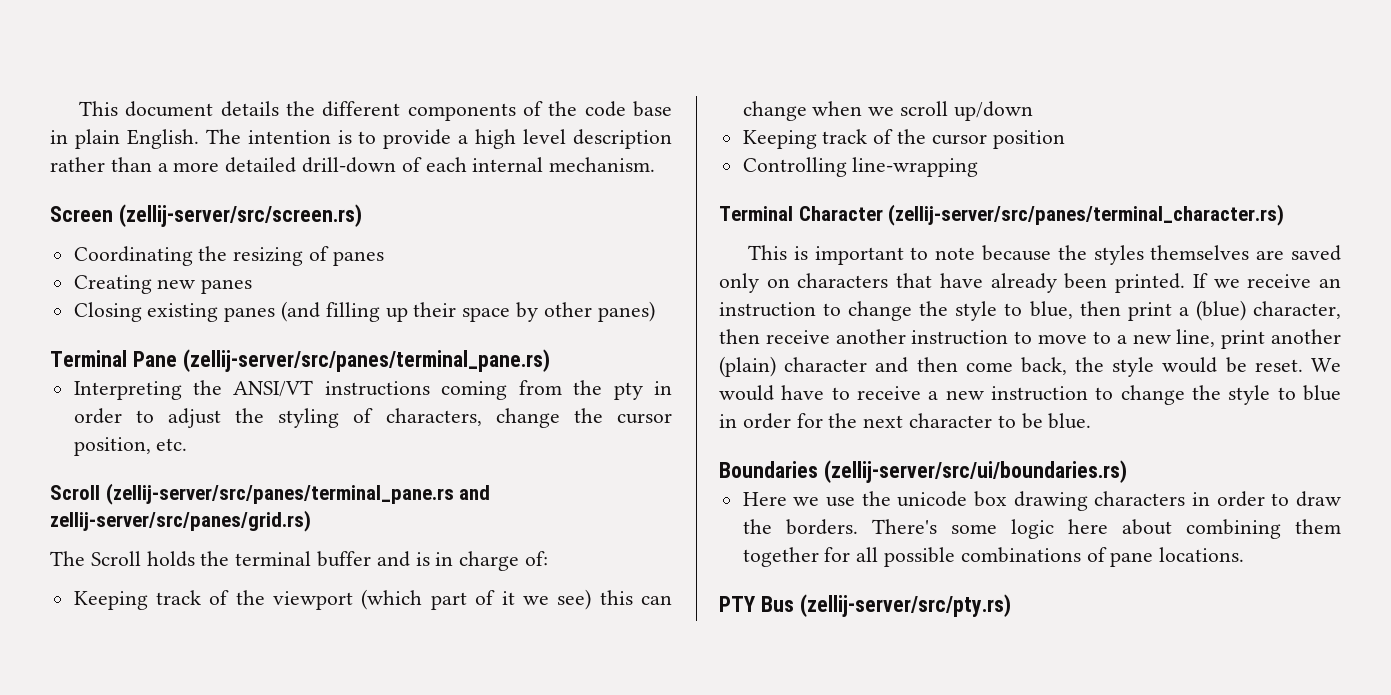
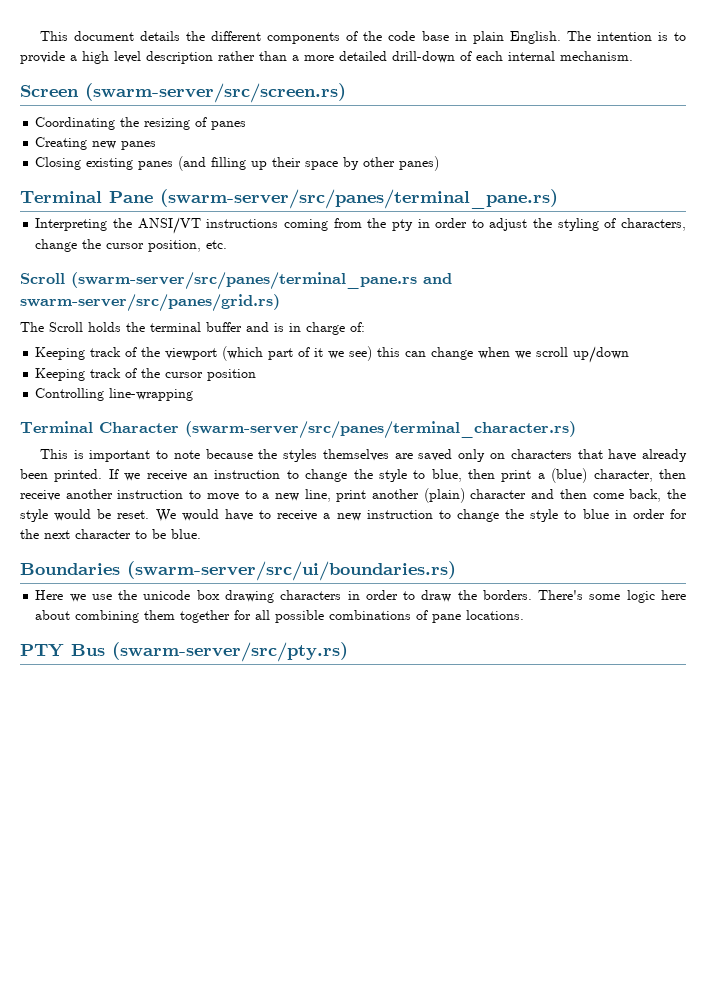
- Screen (zellij-server/src/screen.rs)
+ Screen (swarm-server/src/screen.rs)
- Terminal Pane (zellij-server/src/panes/terminal_pane.rs)
+ Terminal Pane (swarm-server/src/panes/terminal_pane.rs)
- Scroll (zellij-server/src/panes/terminal_pane.rs and zellij-server/src/panes/grid.rs)
+ Scroll (swarm-server/src/panes/terminal_pane.rs and swarm-server/src/panes/grid.rs)
- Terminal Character (zellij-server/src/panes/terminal_character.rs)
+ Terminal Character (swarm-server/src/panes/terminal_character.rs)
- Boundaries (zellij-server/src/ui/boundaries.rs)
+ Boundaries (swarm-server/src/ui/boundaries.rs)
- PTY Bus (zellij-server/src/pty.rs)
+ PTY Bus (swarm-server/src/pty.rs)

